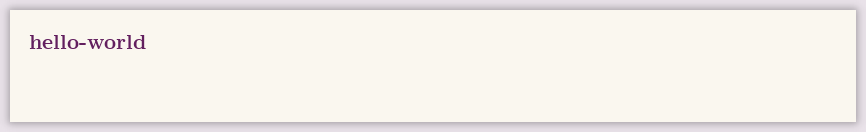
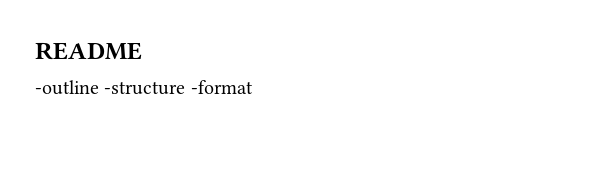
- hello-world
+ README
+ -outline -structure -format

